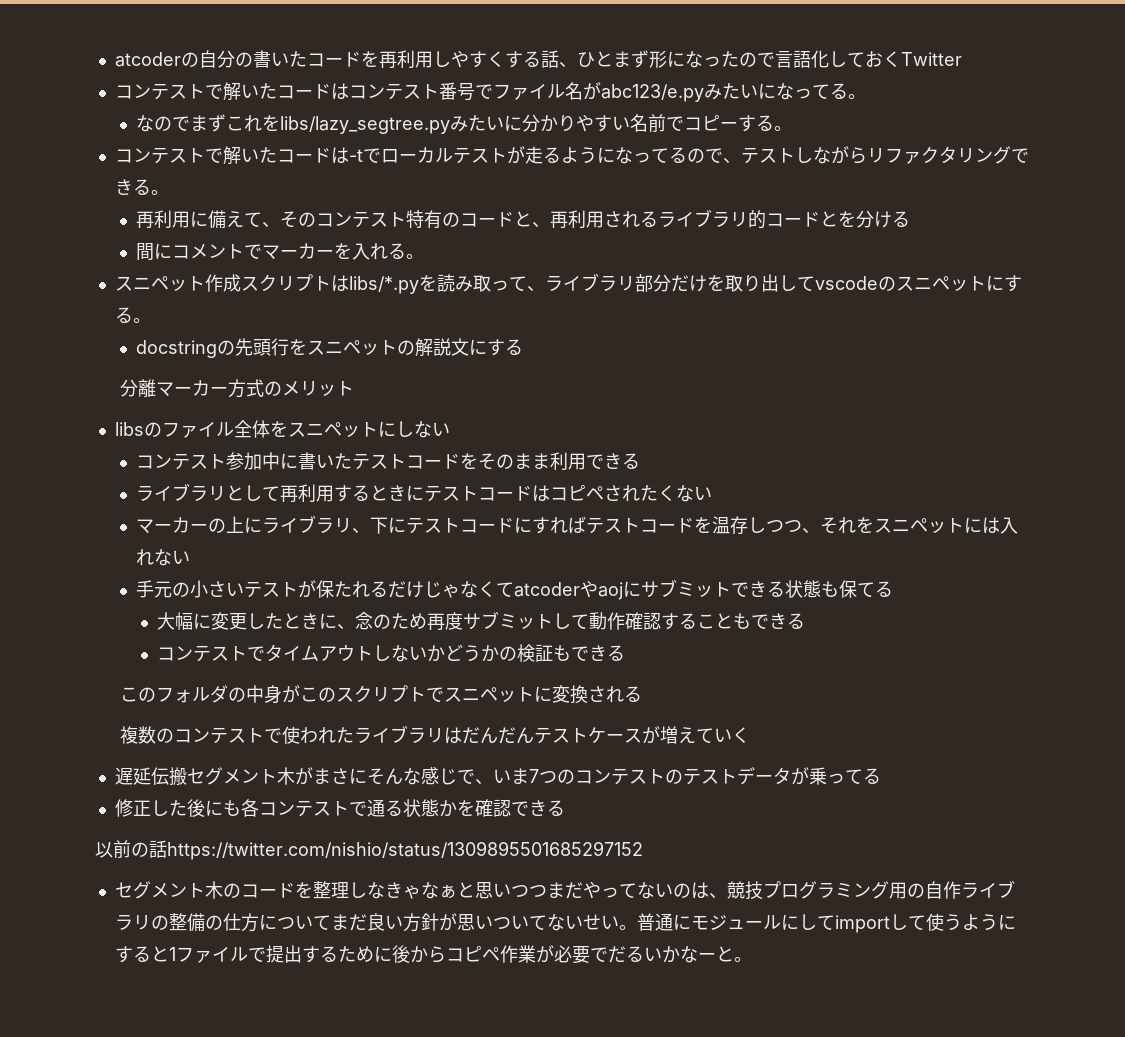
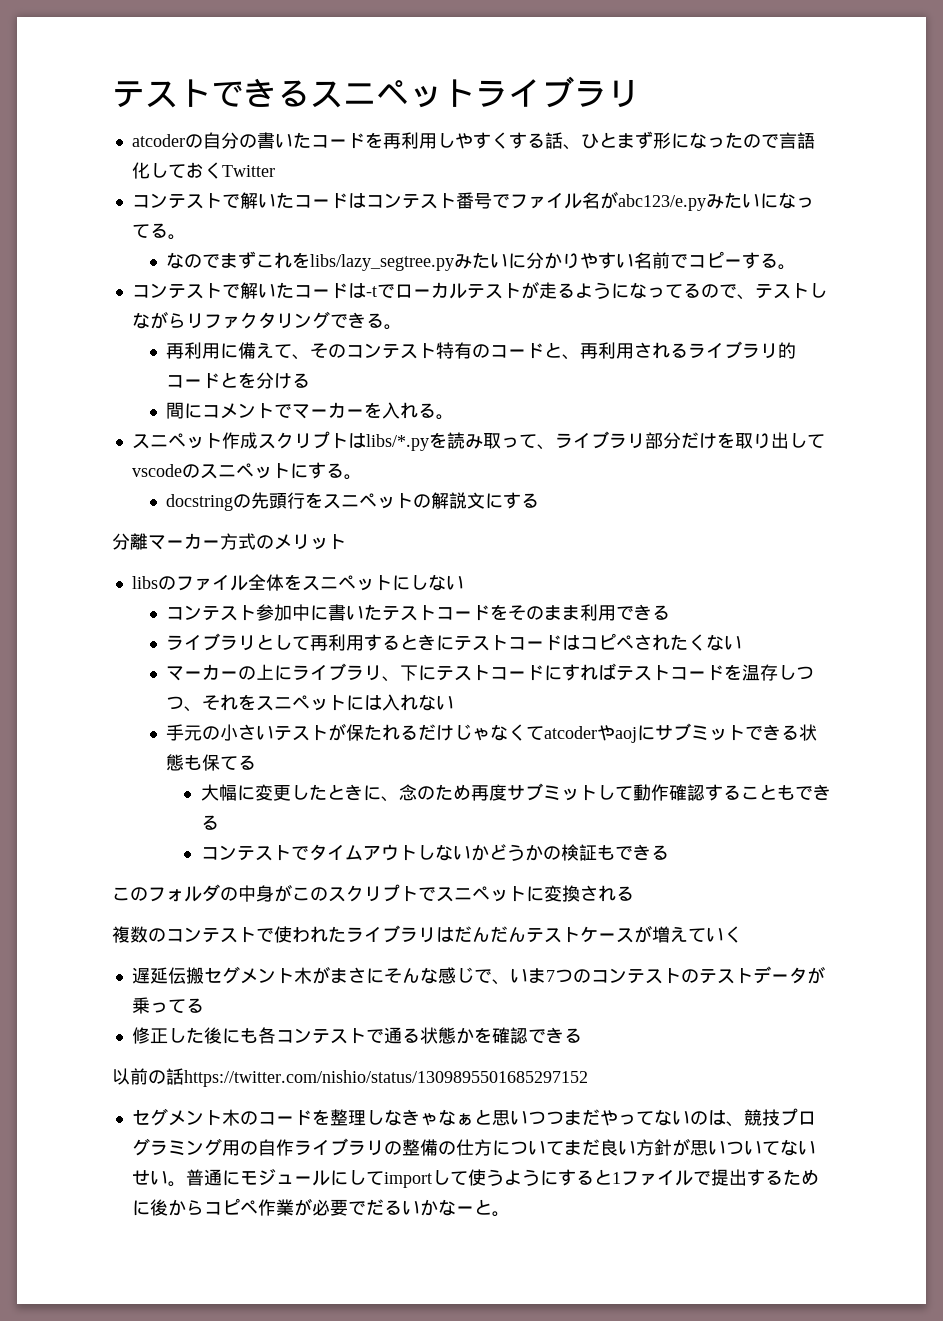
+ テストできるスニペットライブラリ

